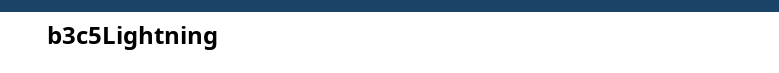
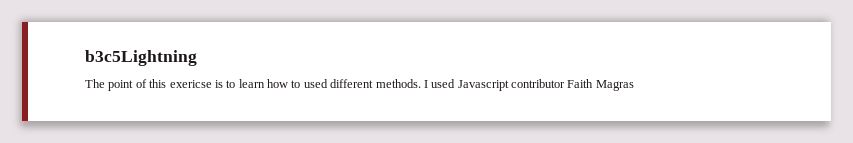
+ The point of this exericse is to learn how to used different methods. I used Javascript contributor Faith Magras

